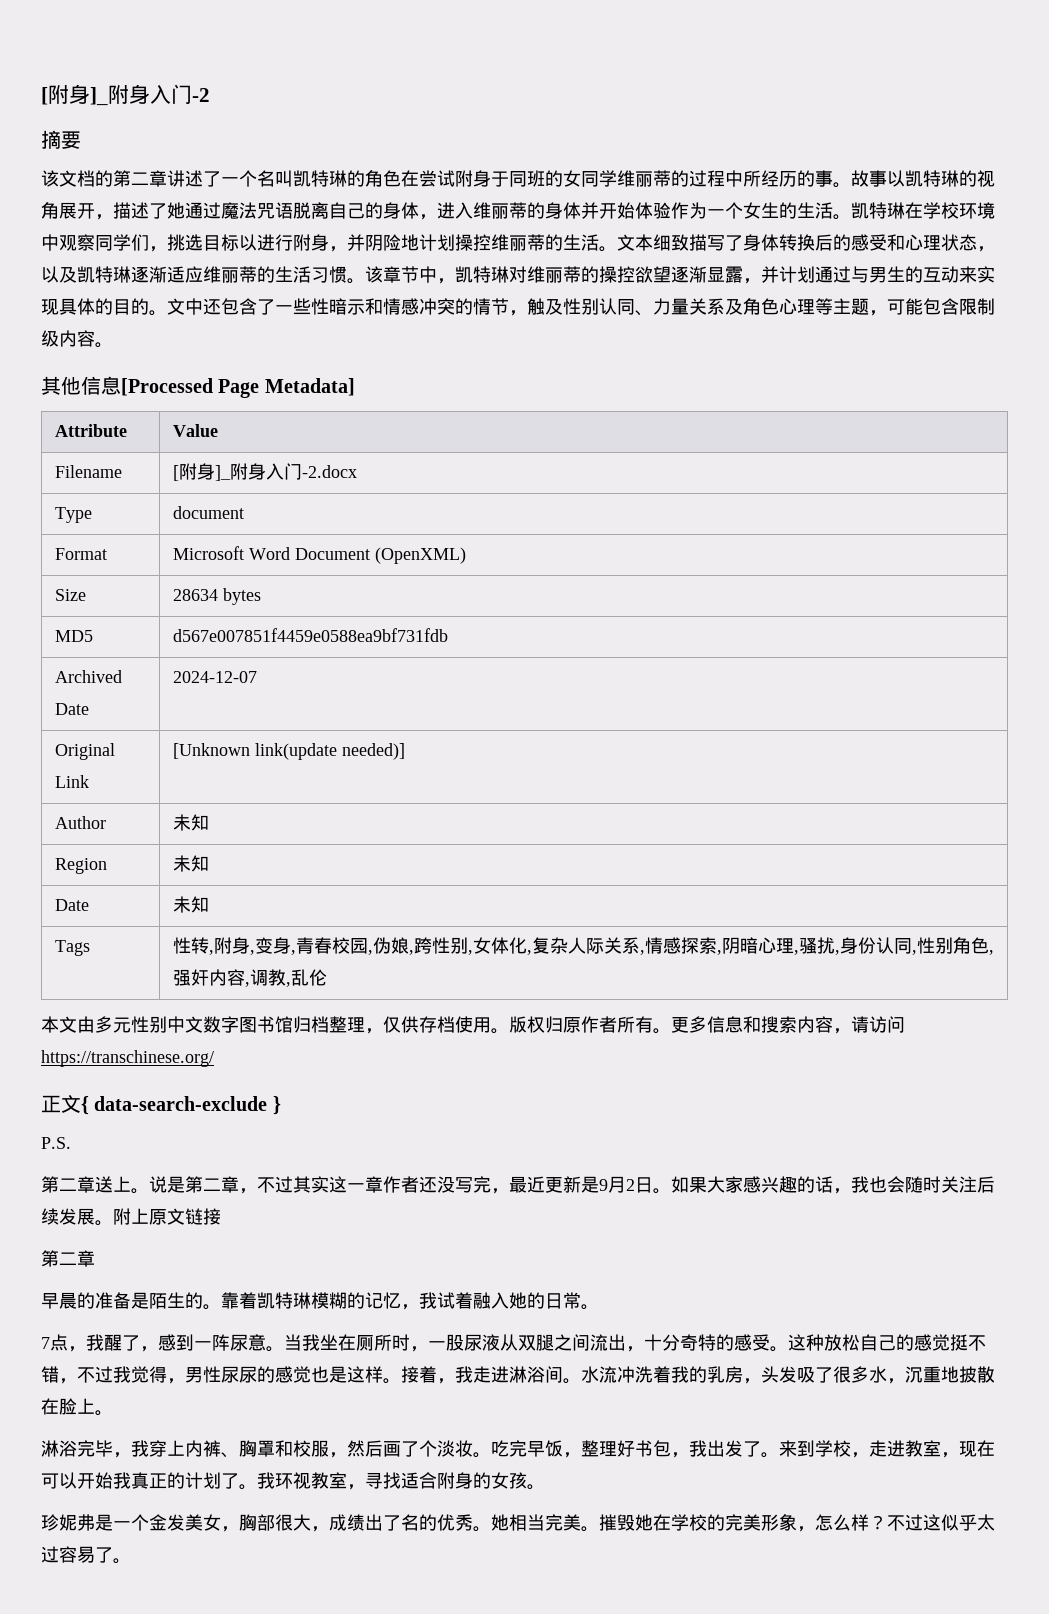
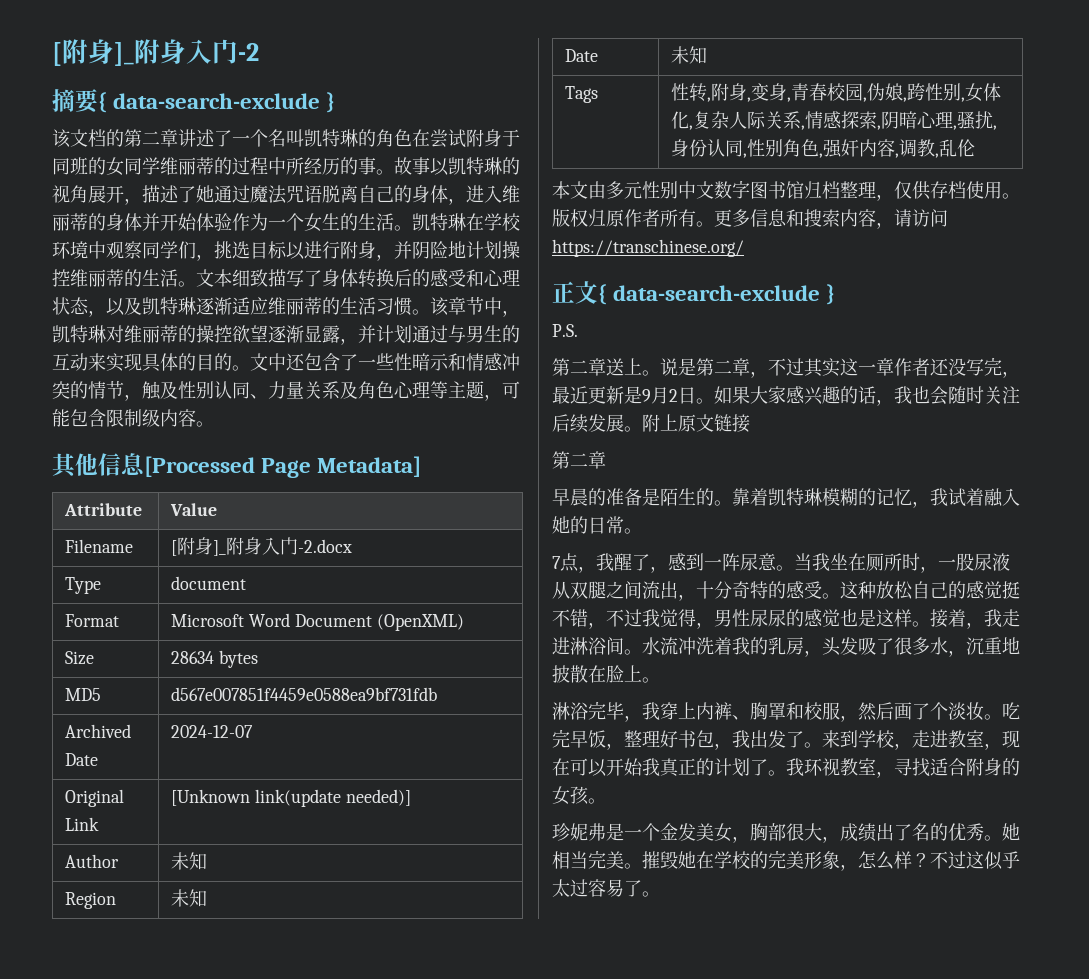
- 摘要
+ 摘要{ data-search-exclude }

